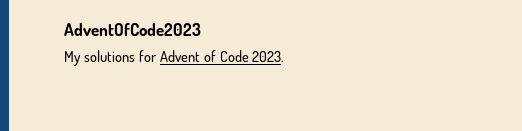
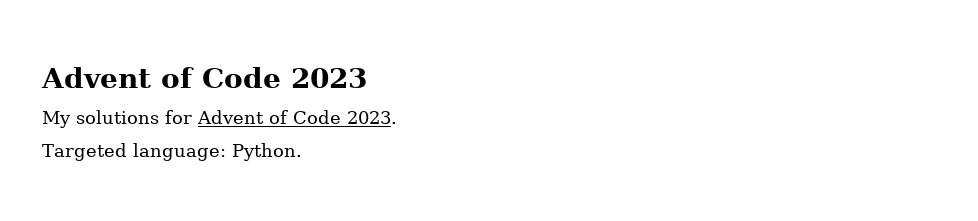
- AdventOfCode2023
+ Advent of Code 2023
+ Targeted language: Python.

